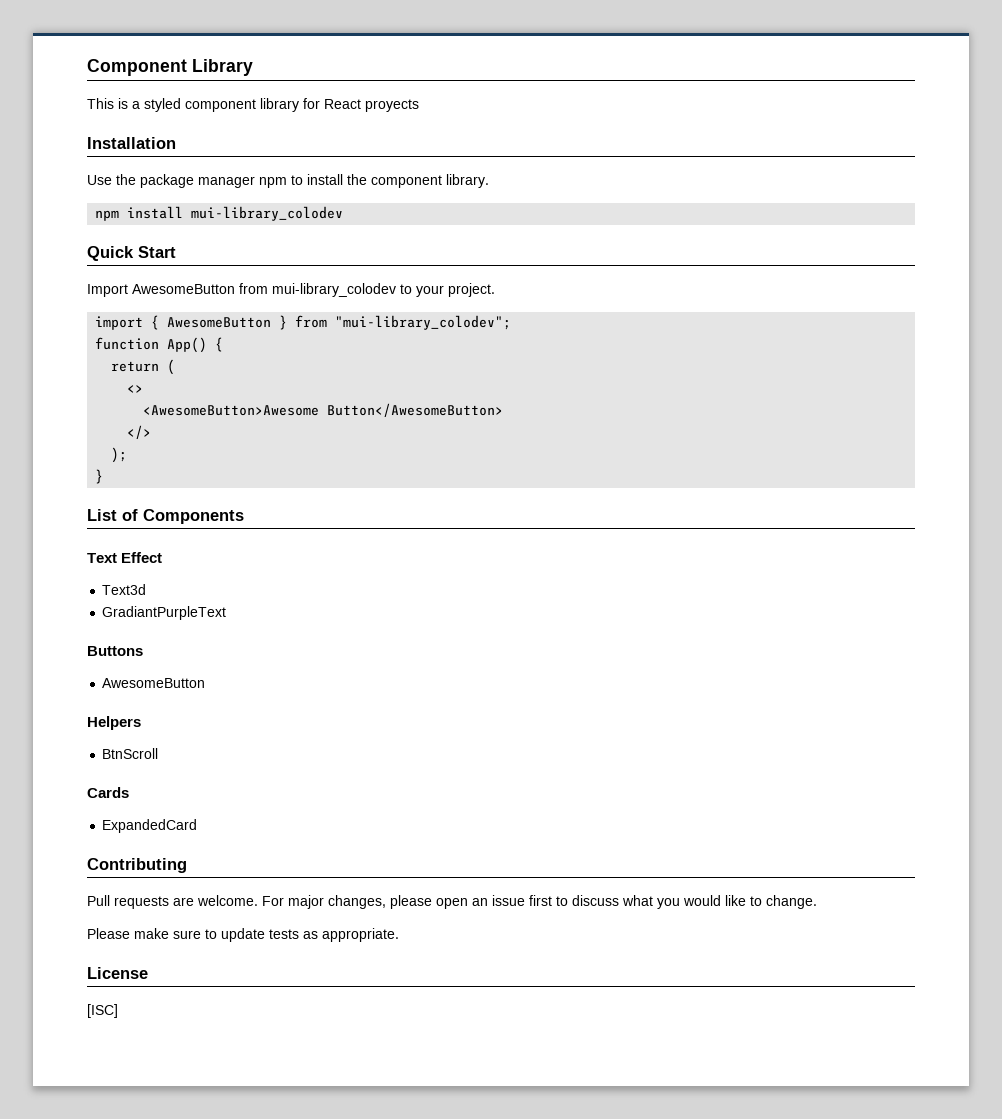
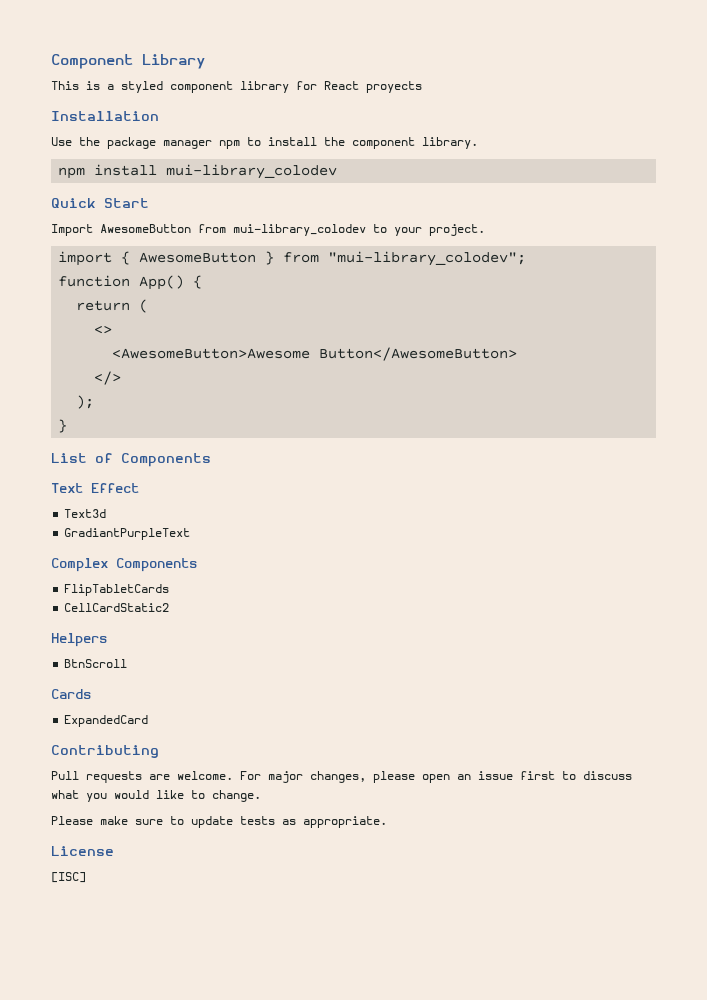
- Buttons
- AwesomeButton
+ Complex Components
+ FlipTabletCards
+ CellCardStatic2

